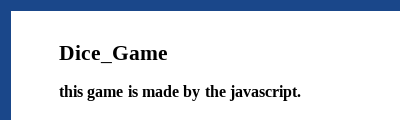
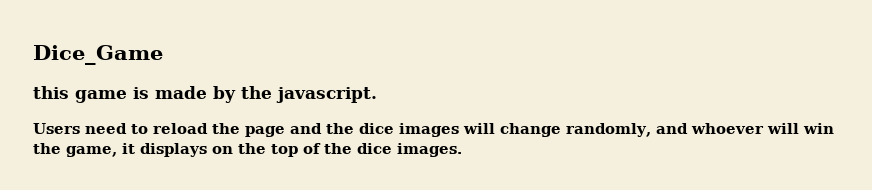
+ Users need to reload the page and the dice images will change randomly, and whoever will win the game, it displays on the top of the dice images.

